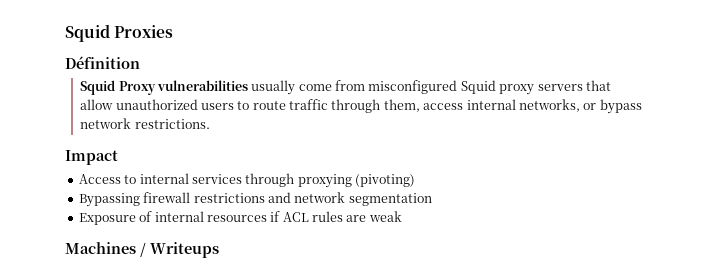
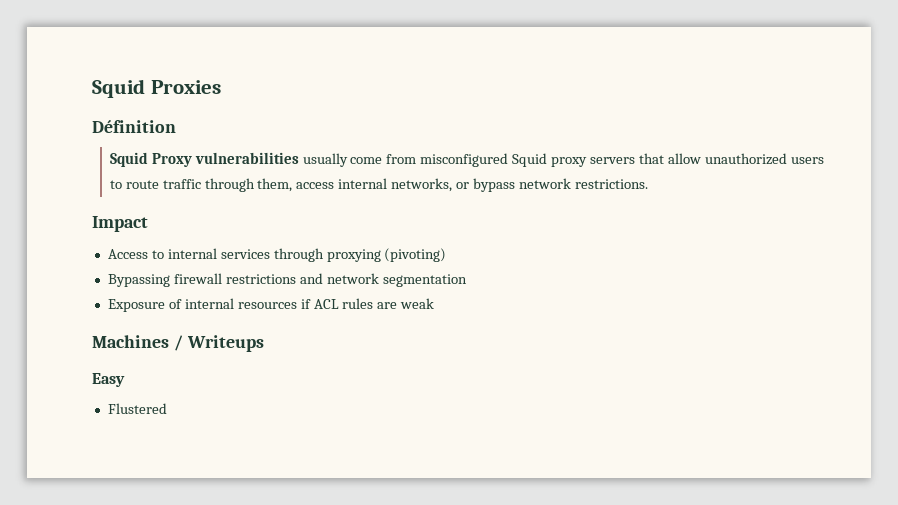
+ Easy
+ Flustered

